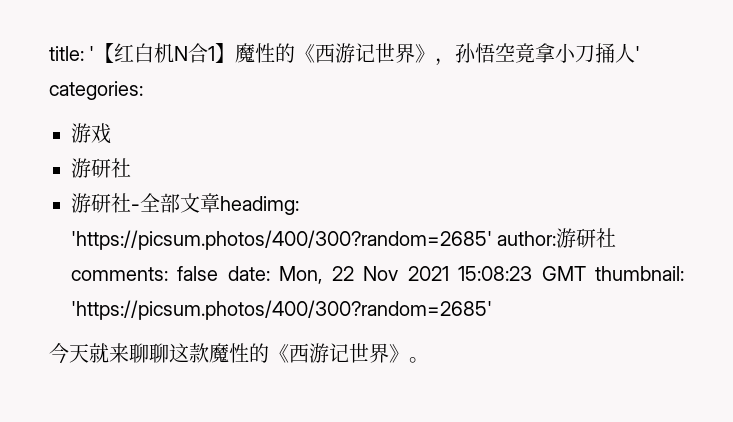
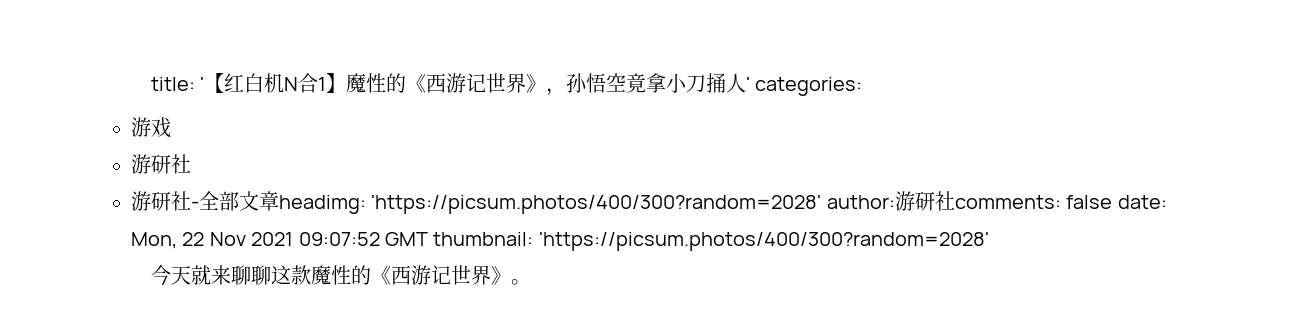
- 游研社-全部文章headimg: 'https://picsum.photos/400/300?random=2685' author:游研社comments: false date: Mon, 22 Nov 2021 15:08:23 GMT thumbnail: 'https://picsum.photos/400/300?random=2685'
+ 游研社-全部文章headimg: 'https://picsum.photos/400/300?random=2028' author:游研社comments: false date: Mon, 22 Nov 2021 09:07:52 GMT thumbnail: 'https://picsum.photos/400/300?random=2028'

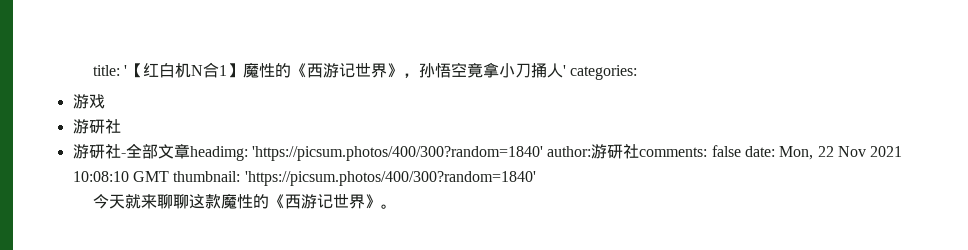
- 游研社-全部文章headimg: 'https://picsum.photos/400/300?random=2028' author:游研社comments: false date: Mon, 22 Nov 2021 09:07:52 GMT thumbnail: 'https://picsum.photos/400/300?random=2028'
+ 游研社-全部文章headimg: 'https://picsum.photos/400/300?random=1840' author:游研社comments: false date: Mon, 22 Nov 2021 10:08:10 GMT thumbnail: 'https://picsum.photos/400/300?random=1840'

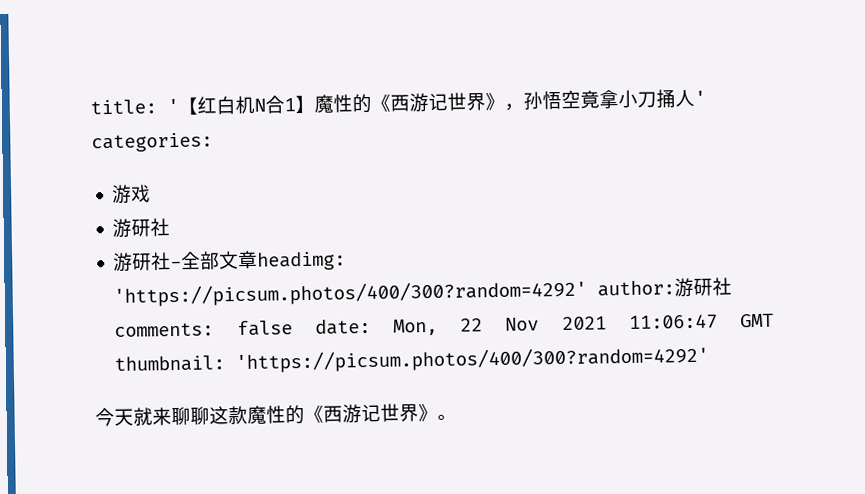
- 游研社-全部文章headimg: 'https://picsum.photos/400/300?random=1840' author:游研社comments: false date: Mon, 22 Nov 2021 10:08:10 GMT thumbnail: 'https://picsum.photos/400/300?random=1840'
+ 游研社-全部文章headimg: 'https://picsum.photos/400/300?random=4292' author:游研社comments: false date: Mon, 22 Nov 2021 11:06:47 GMT thumbnail: 'https://picsum.photos/400/300?random=4292'

